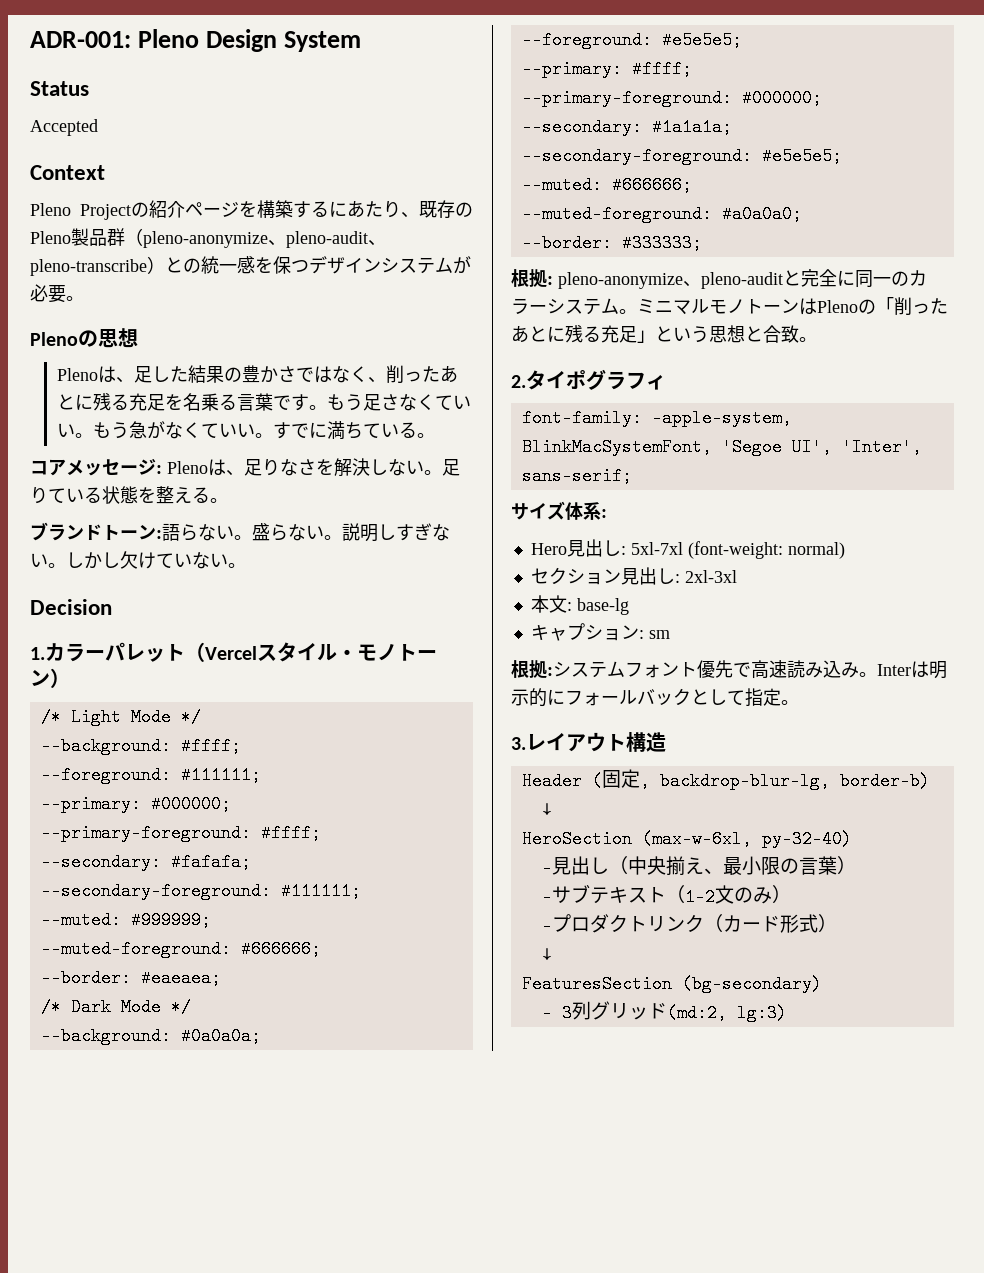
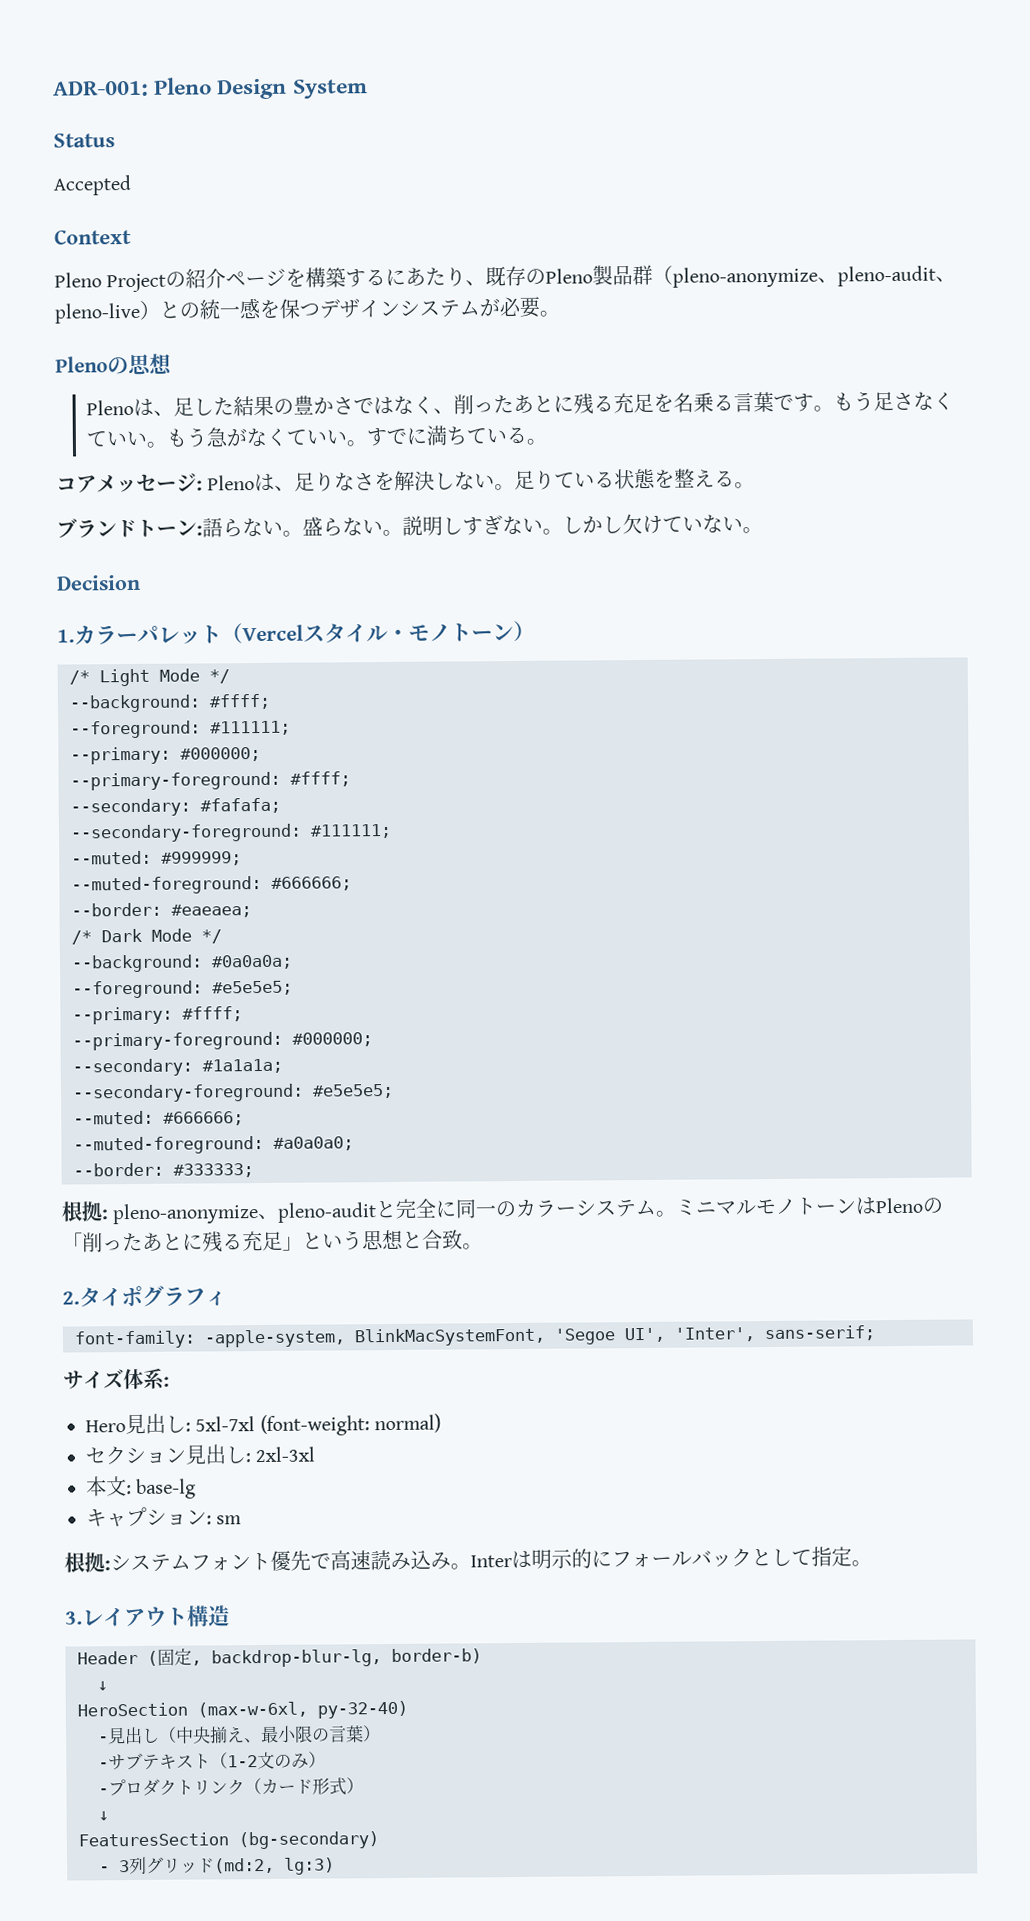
- Pleno Projectの紹介ページを構築するにあたり、既存のPleno製品群（pleno-anonymize、pleno-audit、pleno-transcribe）との統一感を保つデザインシステムが必要。
+ Pleno Projectの紹介ページを構築するにあたり、既存のPleno製品群（pleno-anonymize、pleno-audit、pleno-live）との統一感を保つデザインシステムが必要。

